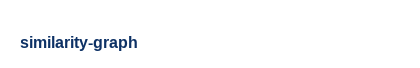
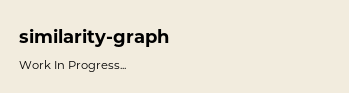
+ Work In Progress...

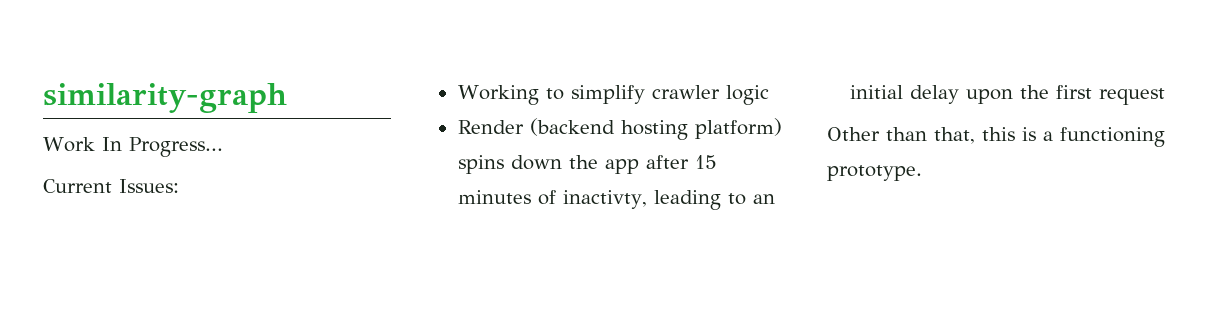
+ Current Issues:
+ Working to simplify crawler logic
+ Render (backend hosting platform) spins down the app after 15 minutes of inactivty, leading to an initial delay upon the first request
+ Other than that, this is a functioning prototype.

